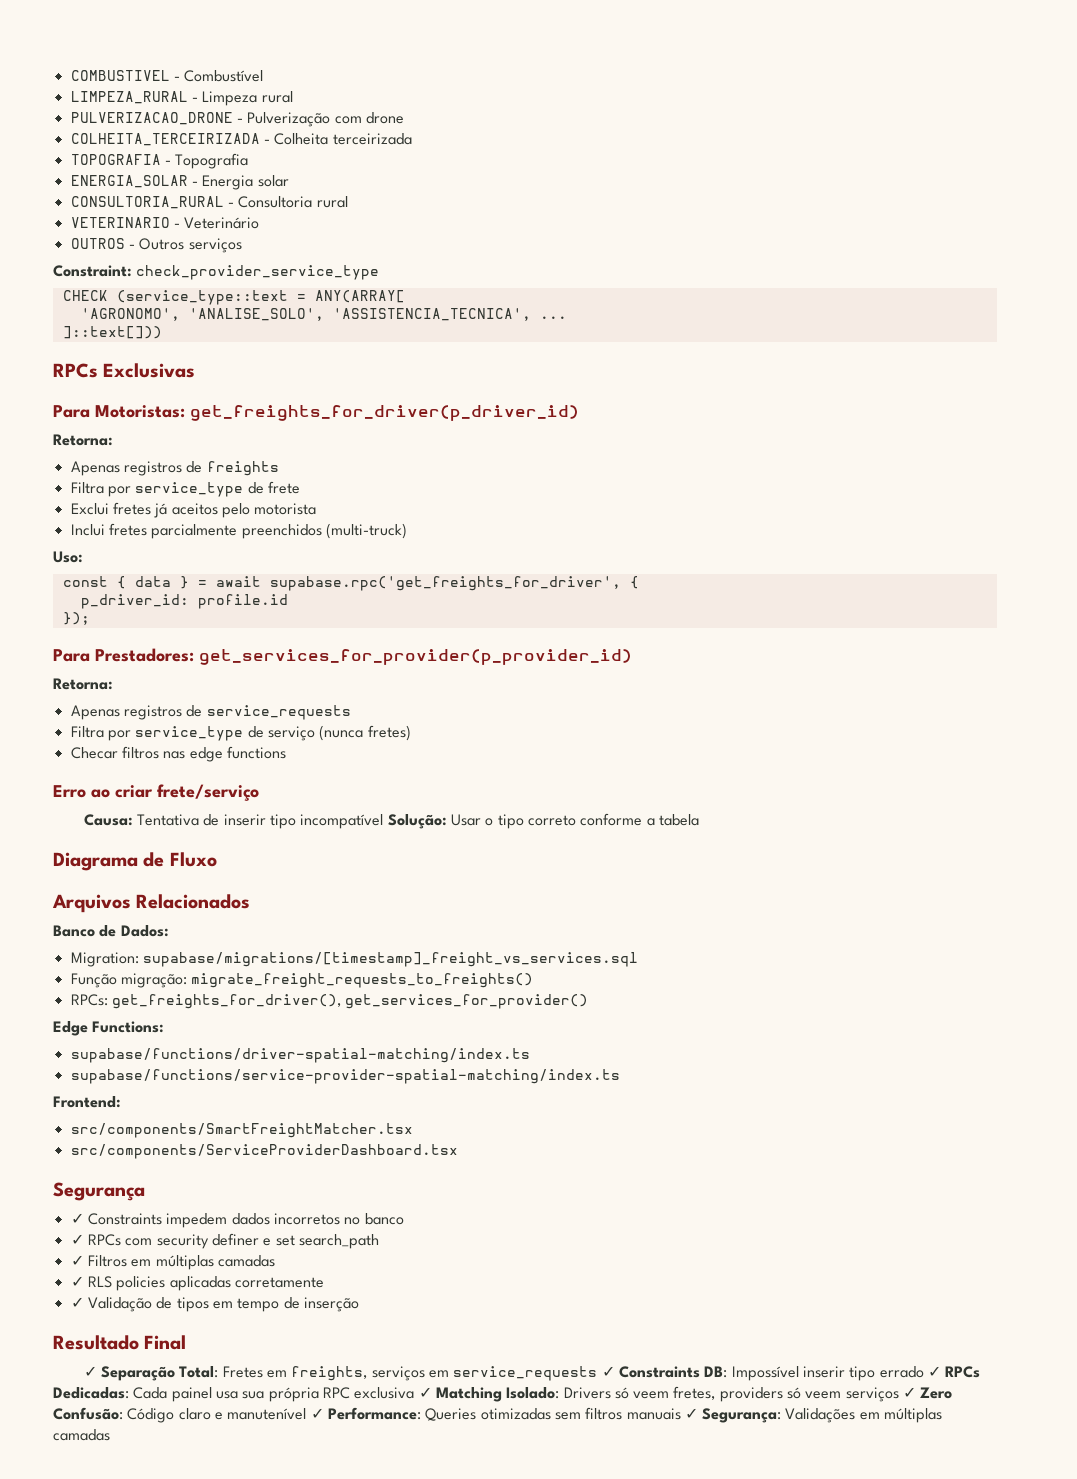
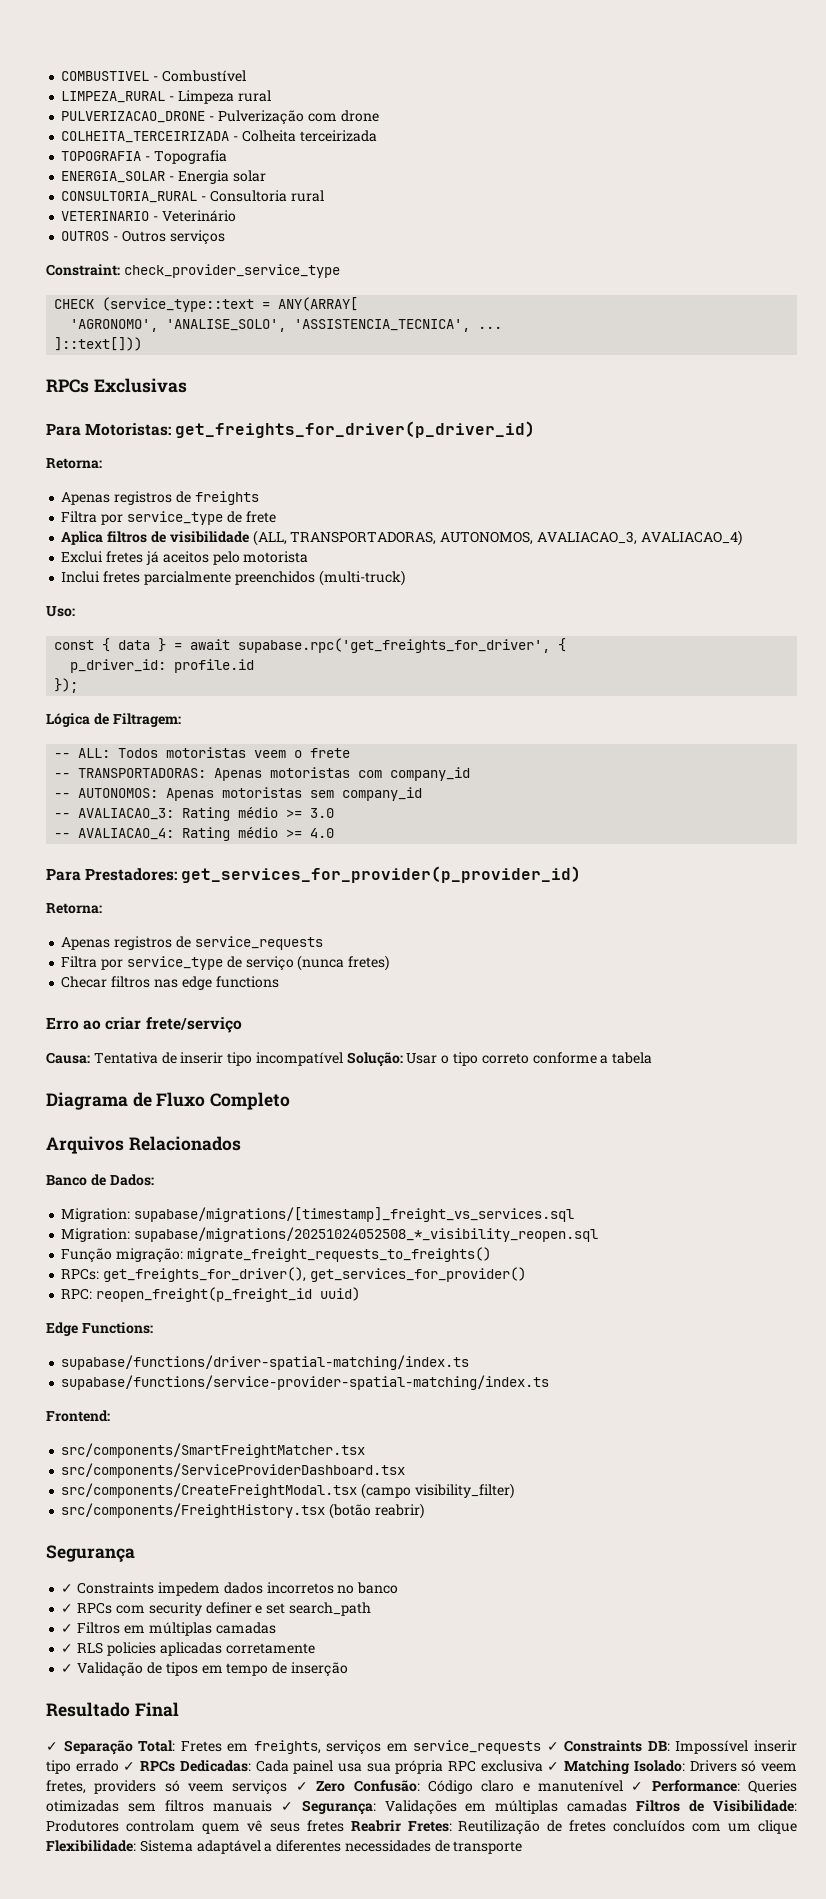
+ Aplica filtros de visibilidade (ALL, TRANSPORTADORAS, AUTONOMOS, AVALIACAO_3, AVALIACAO_4)
+ Lógica de Filtragem:
+ -- ALL: Todos motoristas veem o frete
+ -- TRANSPORTADORAS: Apenas motoristas com company_id
+ -- AUTONOMOS: Apenas motoristas sem company_id
+ -- AVALIACAO_3: Rating médio >= 3.0
+ -- AVALIACAO_4: Rating médio >= 4.0
- Diagrama de Fluxo
+ Diagrama de Fluxo Completo
+ Migration: supabase/migrations/20251024052508_*_visibility_reopen.sql
+ RPC: reopen_freight(p_freight_id uuid)
+ src/components/CreateFreightModal.tsx (campo visibility_filter)
+ src/components/FreightHistory.tsx (botão reabrir)
- ✓ Separação Total: Fretes em freights, serviços em service_requests ✓ Constraints DB: Impossível inserir tipo errado ✓ RPCs Dedicadas: Cada painel usa sua própria RPC exclusiva ✓ Matching Isolado: Drivers só veem fretes, providers só veem serviços ✓ Zero Confusão: Código claro e manutenível ✓ Performance: Queries otimizadas sem filtros manuais ✓ Segurança: Validações em múltiplas camadas
+ ✓ Separação Total: Fretes em freights, serviços em service_requests ✓ Constraints DB: Impossível inserir tipo errado ✓ RPCs Dedicadas: Cada painel usa sua própria RPC exclusiva ✓ Matching Isolado: Drivers só veem fretes, providers só veem serviços ✓ Zero Confusão: Código claro e manutenível ✓ Performance: Queries otimizadas sem filtros manuais ✓ Segurança: Validações em múltiplas camadas Filtros de Visibilidade: Produtores controlam quem vê seus fretes Reabrir Fretes: Reutilização de fretes concluídos com um clique Flexibilidade: Sistema adaptável a diferentes necessidades de transporte

